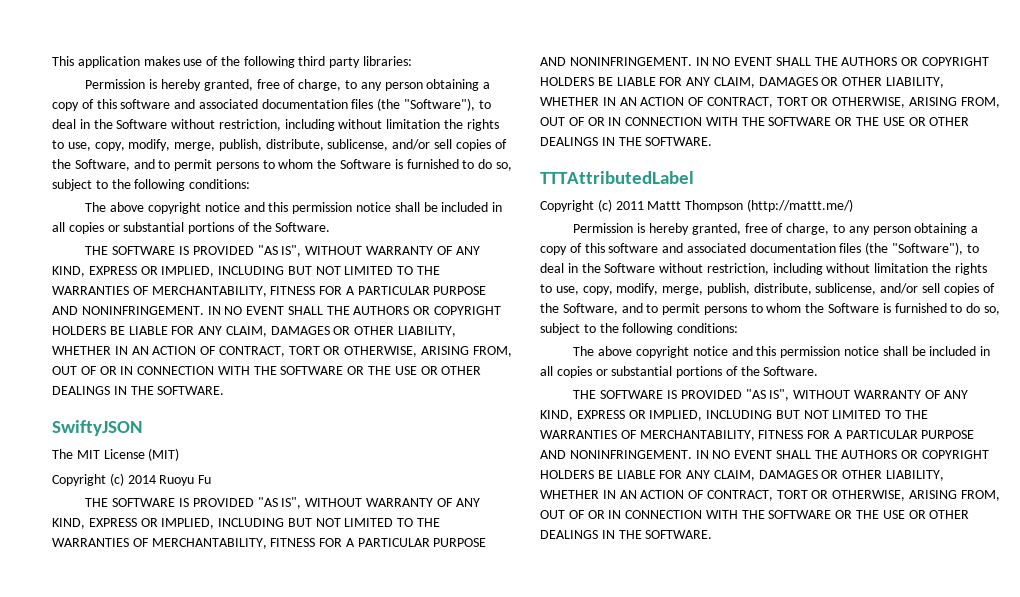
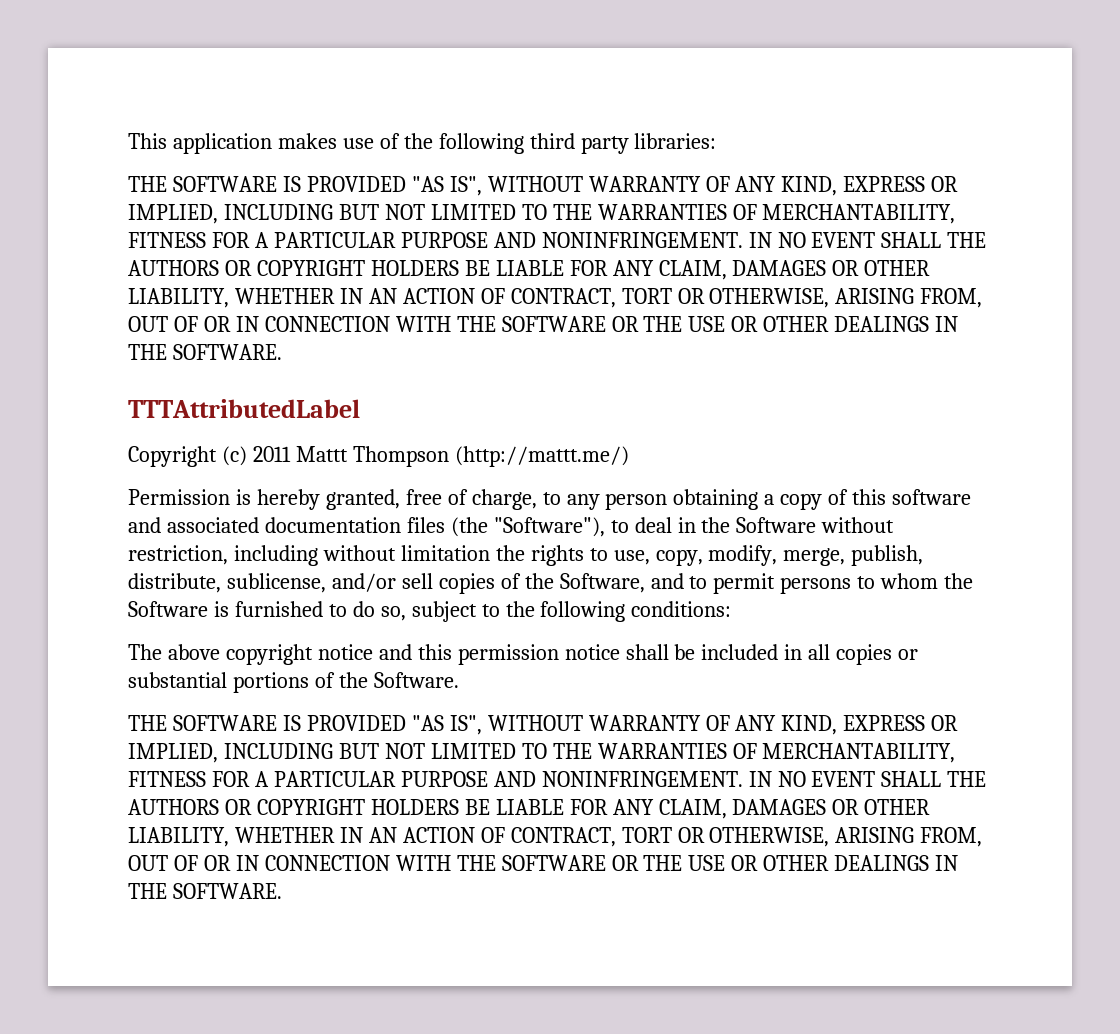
  This application makes use of the following third party libraries:
- Permission is hereby granted, free of charge, to any person obtaining a copy of this software and associated documentation files (the "Software"), to deal in the Software without restriction, including without limitation the rights to use, copy, modify, merge, publish, distribute, sublicense, and/or sell copies of the Software, and to permit persons to whom the Software is furnished to do so, subject to the following conditions:
- The above copyright notice and this permission notice shall be included in all copies or substantial portions of the Software.
- THE SOFTWARE IS PROVIDED "AS IS", WITHOUT WARRANTY OF ANY KIND, EXPRESS OR IMPLIED, INCLUDING BUT NOT LIMITED TO THE WARRANTIES OF MERCHANTABILITY, FITNESS FOR A PARTICULAR PURPOSE AND NONINFRINGEMENT. IN NO EVENT SHALL THE AUTHORS OR COPYRIGHT HOLDERS BE LIABLE FOR ANY CLAIM, DAMAGES OR OTHER LIABILITY, WHETHER IN AN ACTION OF CONTRACT, TORT OR OTHERWISE, ARISING FROM, OUT OF OR IN CONNECTION WITH THE SOFTWARE OR THE USE OR OTHER DEALINGS IN THE SOFTWARE.
- SwiftyJSON
- The MIT License (MIT)
- Copyright (c) 2014 Ruoyu Fu

